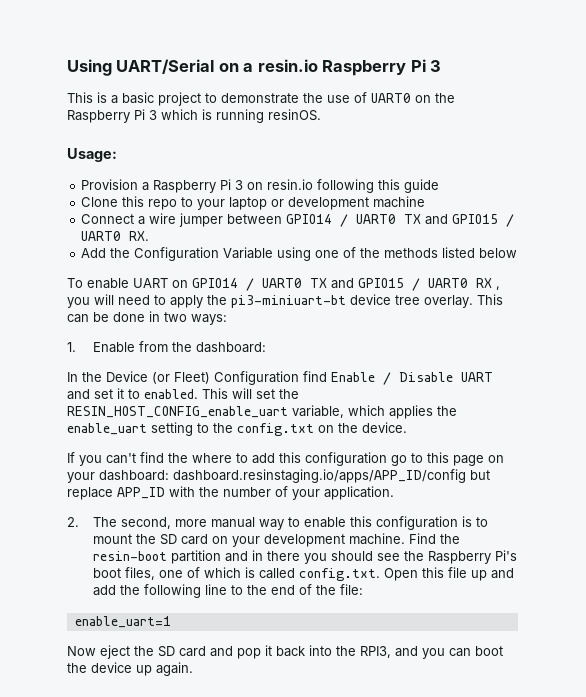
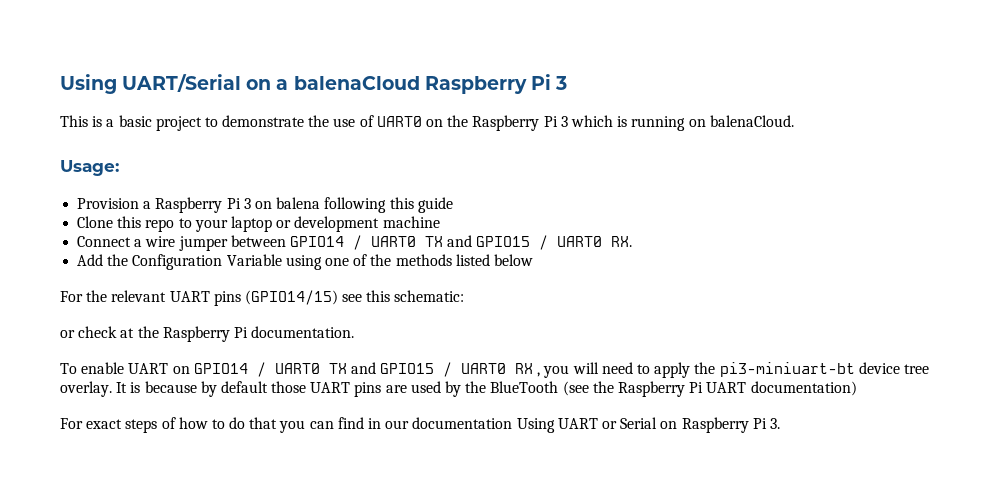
- Using UART/Serial on a resin.io Raspberry Pi 3
+ Using UART/Serial on a balenaCloud Raspberry Pi 3
- This is a basic project to demonstrate the use of UART0 on the Raspberry Pi 3 which is running resinOS.
+ This is a basic project to demonstrate the use of UART0 on the Raspberry Pi 3 which is running on balenaCloud.
- Provision a Raspberry Pi 3 on resin.io following this guide
+ Provision a Raspberry Pi 3 on balena following this guide
+ For the relevant UART pins (GPIO14/15) see this schematic:
+ or check at the Raspberry Pi documentation.
- This can be done in two ways:
- 1. Enable from the dashboard:
- In the Device (or Fleet) Configuration find Enable / Disable UART and set it to enabled. This will set the RESIN_HOST_CONFIG_enable_uart variable, which applies the enable_uart setting to the config.txt on the device.
- If you can't find the where to add this configuration go to this page on your dashboard: dashboard.resinstaging.io/apps/APP_ID/config but replace APP_ID with the number of your application.
- 2. The second, more manual way to enable this configuration is to mount the SD card on your development machine. Find the resin-boot partition and in there you should see the Raspberry Pi's boot files, one of which is called config.txt. Open this file up and add the following line to the end of the file:
- enable_uart=1
- Now eject the SD card and pop it back into the RPI3, and you can boot the device up again.
+ It is because by default those UART pins are used by the BlueTooth (see the Raspberry Pi UART documentation)
+ For exact steps of how to do that you can find in our documentation Using UART or Serial on Raspberry Pi 3.

